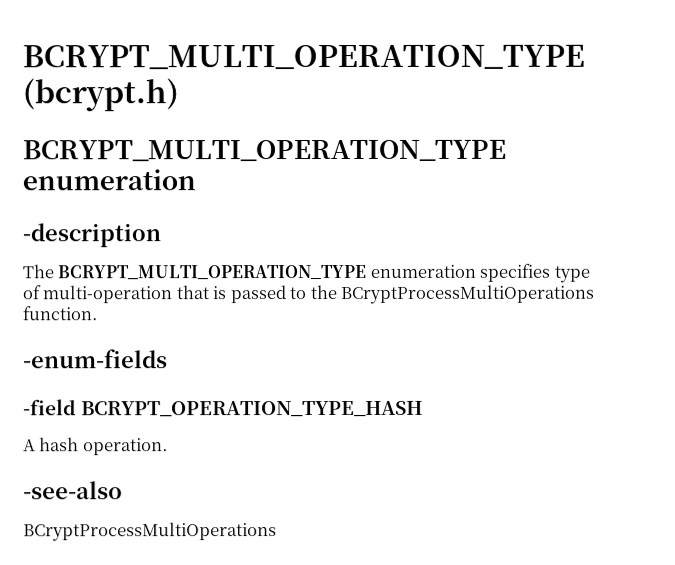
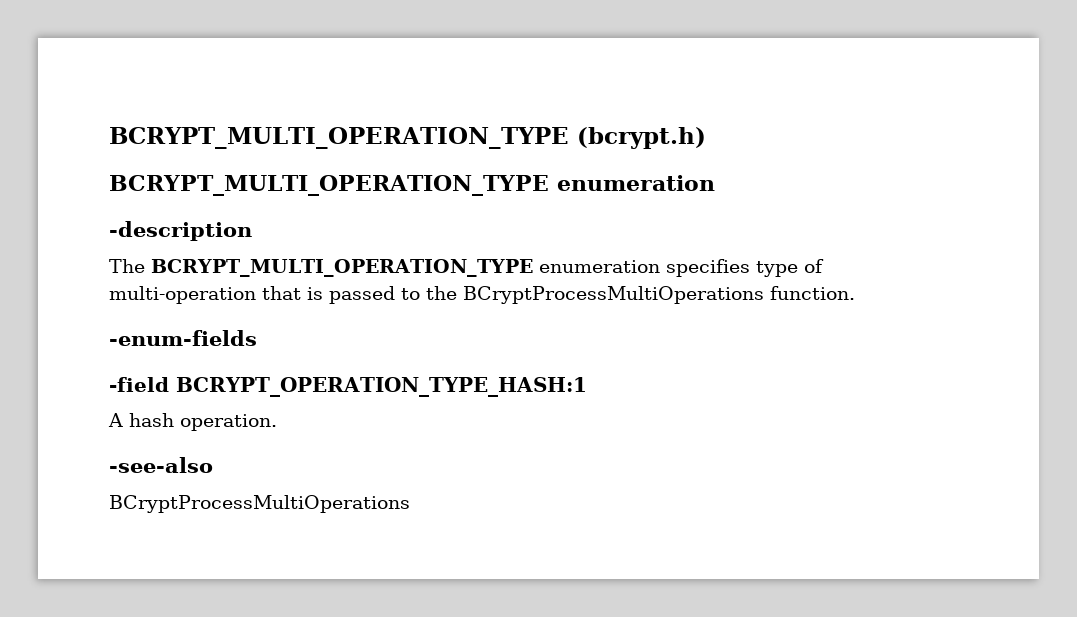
- -field BCRYPT_OPERATION_TYPE_HASH
+ -field BCRYPT_OPERATION_TYPE_HASH:1

